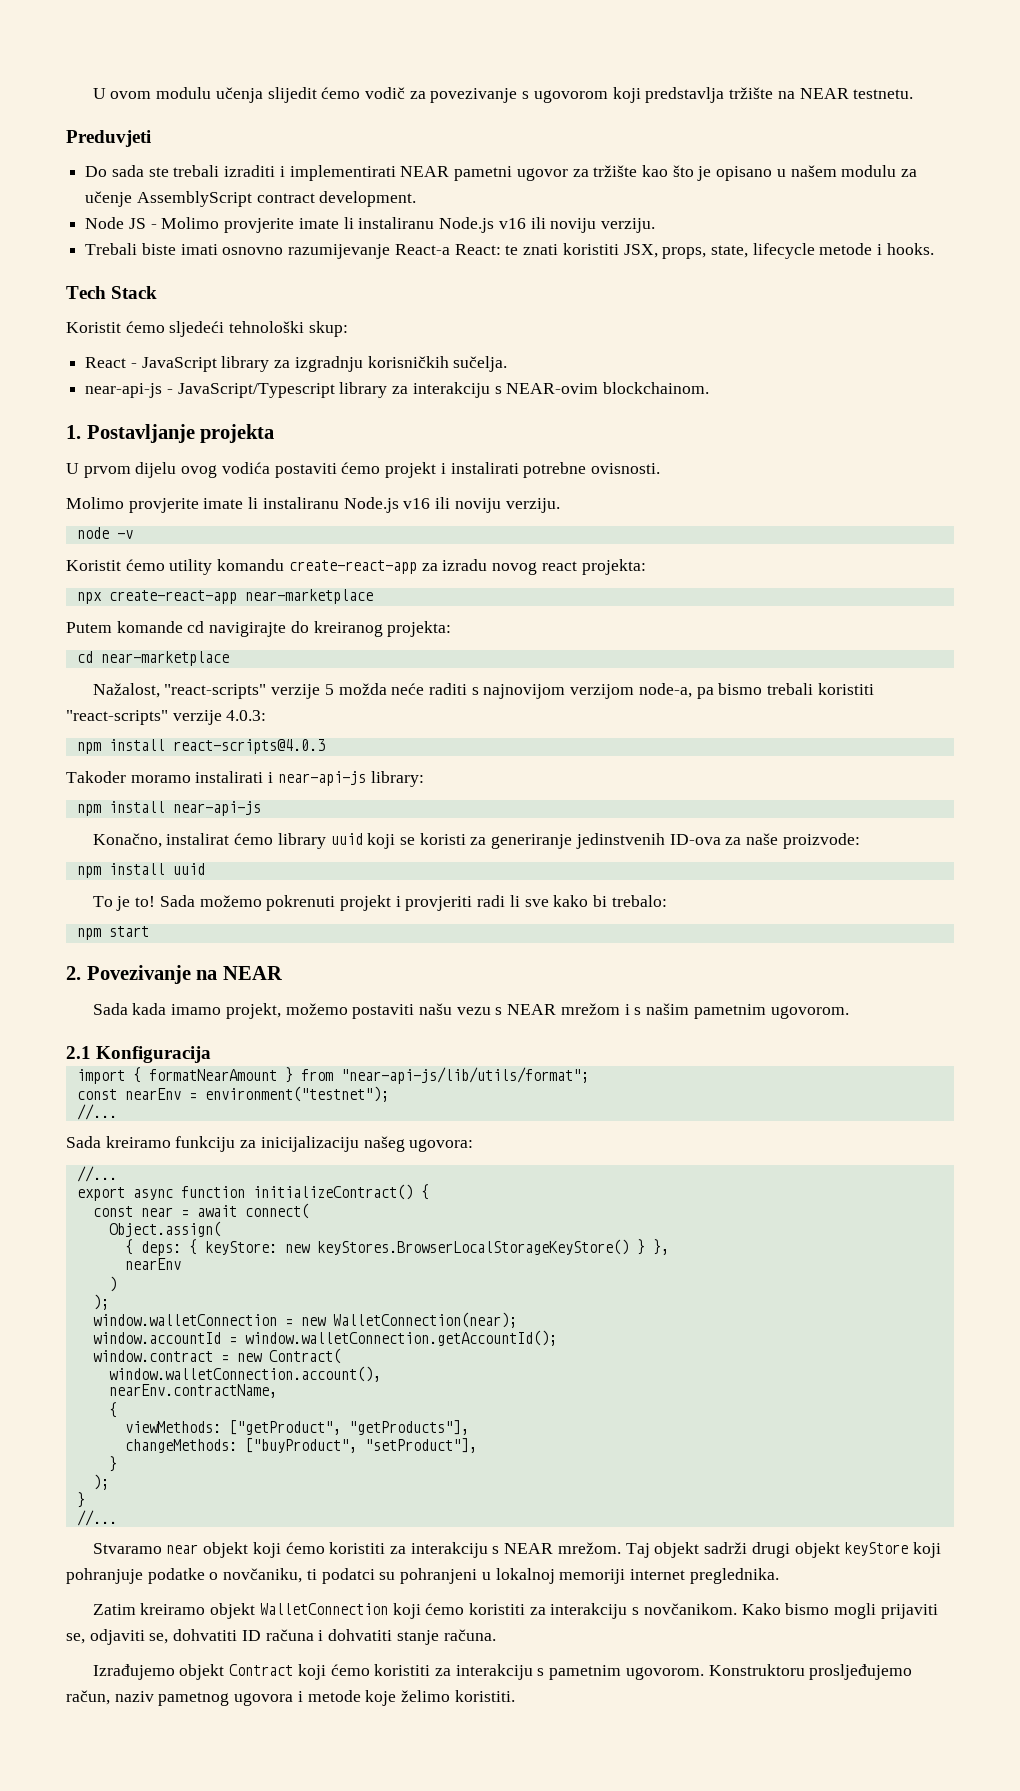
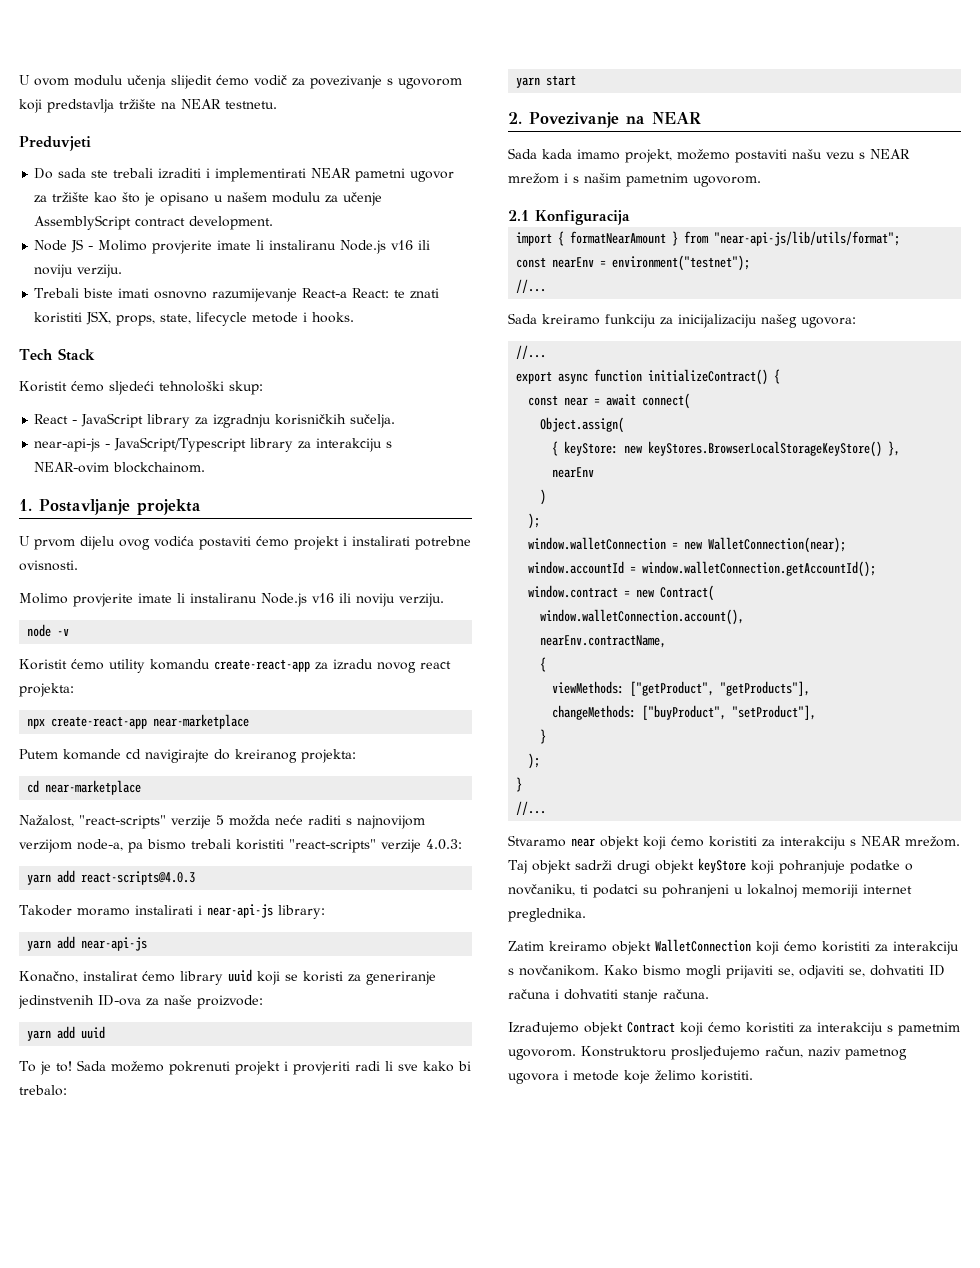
- npm install react-scripts@4.0.3
+ yarn add react-scripts@4.0.3
- npm install near-api-js
+ yarn add near-api-js
- npm install uuid
+ yarn add uuid
- npm start
+ yarn start
- { deps: { keyStore: new keyStores.BrowserLocalStorageKeyStore() } },
+ { keyStore: new keyStores.BrowserLocalStorageKeyStore() },

